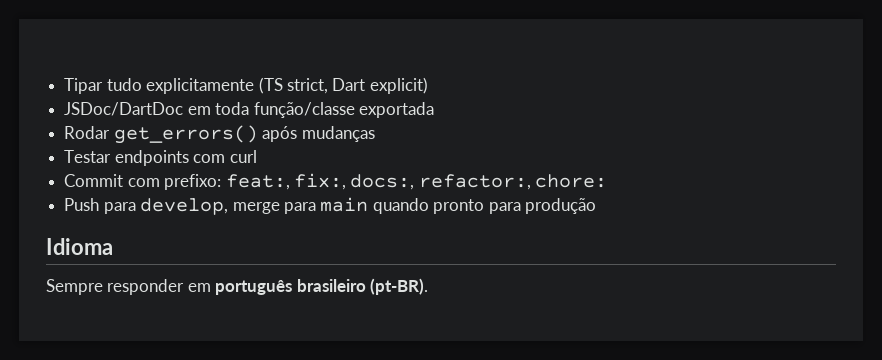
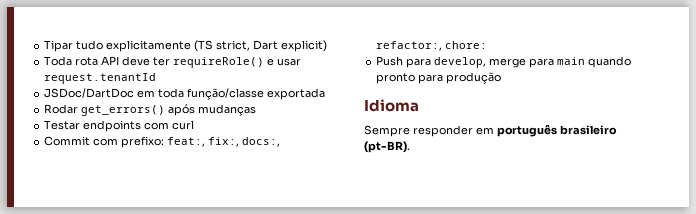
+ Toda rota API deve ter requireRole() e usar request.tenantId

